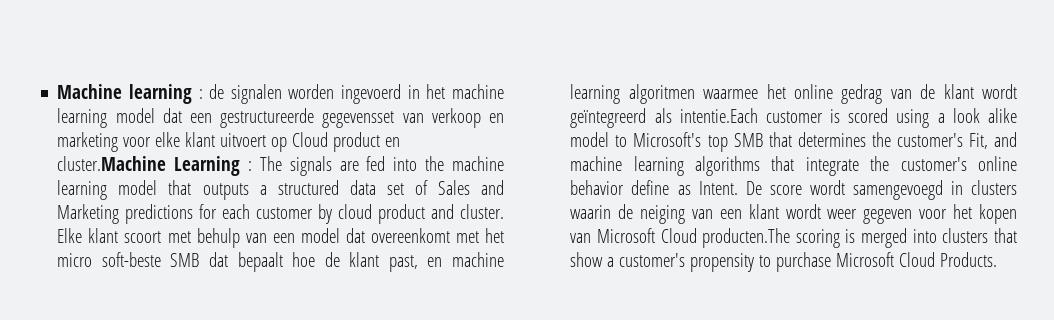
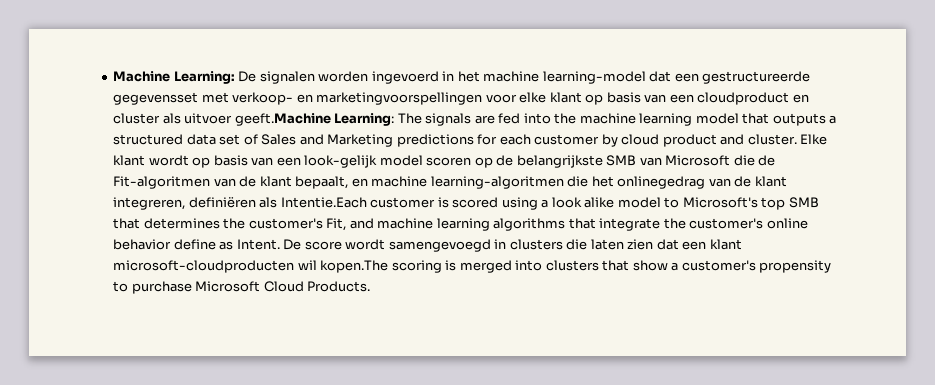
- Machine learning : de signalen worden ingevoerd in het machine learning model dat een gestructureerde gegevensset van verkoop en marketing voor elke klant uitvoert op Cloud product en cluster.Machine Learning : The signals are fed into the machine learning model that outputs a structured data set of Sales and Marketing predictions for each customer by cloud product and cluster.
+ Machine Learning: De signalen worden ingevoerd in het machine learning-model dat een gestructureerde gegevensset met verkoop- en marketingvoorspellingen voor elke klant op basis van een cloudproduct en cluster als uitvoer geeft.Machine Learning: The signals are fed into the machine learning model that outputs a structured data set of Sales and Marketing predictions for each customer by cloud product and cluster.
- Elke klant scoort met behulp van een model dat overeenkomt met het micro soft-beste SMB dat bepaalt hoe de klant past, en machine learning algoritmen waarmee het online gedrag van de klant wordt geïntegreerd als intentie.Each customer is scored using a look alike model to Microsoft's top SMB that determines the customer's Fit, and machine learning algorithms that integrate the customer's online behavior define as Intent.
+ Elke klant wordt op basis van een look-gelijk model scoren op de belangrijkste SMB van Microsoft die de Fit-algoritmen van de klant bepaalt, en machine learning-algoritmen die het onlinegedrag van de klant integreren, definiëren als Intentie.Each customer is scored using a look alike model to Microsoft's top SMB that determines the customer's Fit, and machine learning algorithms that integrate the customer's online behavior define as Intent.
- De score wordt samengevoegd in clusters waarin de neiging van een klant wordt weer gegeven voor het kopen van Microsoft Cloud producten.The scoring is merged into clusters that show a customer's propensity to purchase Microsoft Cloud Products.
+ De score wordt samengevoegd in clusters die laten zien dat een klant microsoft-cloudproducten wil kopen.The scoring is merged into clusters that show a customer's propensity to purchase Microsoft Cloud Products.

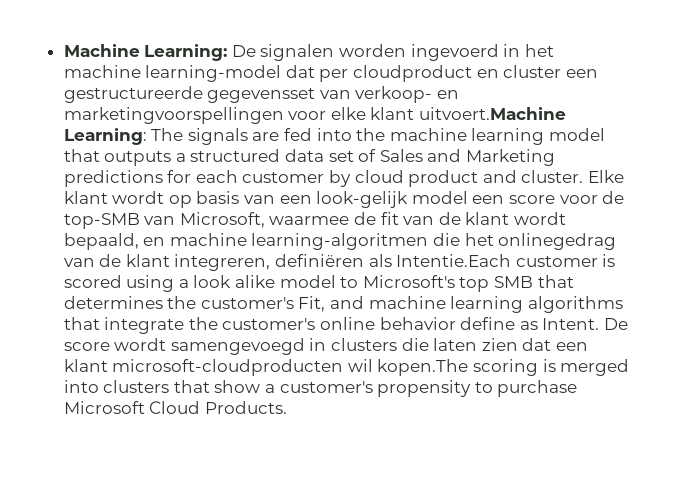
- Machine Learning: De signalen worden ingevoerd in het machine learning-model dat een gestructureerde gegevensset met verkoop- en marketingvoorspellingen voor elke klant op basis van een cloudproduct en cluster als uitvoer geeft.Machine Learning: The signals are fed into the machine learning model that outputs a structured data set of Sales and Marketing predictions for each customer by cloud product and cluster.
+ Machine Learning: De signalen worden ingevoerd in het machine learning-model dat per cloudproduct en cluster een gestructureerde gegevensset van verkoop- en marketingvoorspellingen voor elke klant uitvoert.Machine Learning: The signals are fed into the machine learning model that outputs a structured data set of Sales and Marketing predictions for each customer by cloud product and cluster.
- Elke klant wordt op basis van een look-gelijk model scoren op de belangrijkste SMB van Microsoft die de Fit-algoritmen van de klant bepaalt, en machine learning-algoritmen die het onlinegedrag van de klant integreren, definiëren als Intentie.Each customer is scored using a look alike model to Microsoft's top SMB that determines the customer's Fit, and machine learning algorithms that integrate the customer's online behavior define as Intent.
+ Elke klant wordt op basis van een look-gelijk model een score voor de top-SMB van Microsoft, waarmee de fit van de klant wordt bepaald, en machine learning-algoritmen die het onlinegedrag van de klant integreren, definiëren als Intentie.Each customer is scored using a look alike model to Microsoft's top SMB that determines the customer's Fit, and machine learning algorithms that integrate the customer's online behavior define as Intent.

